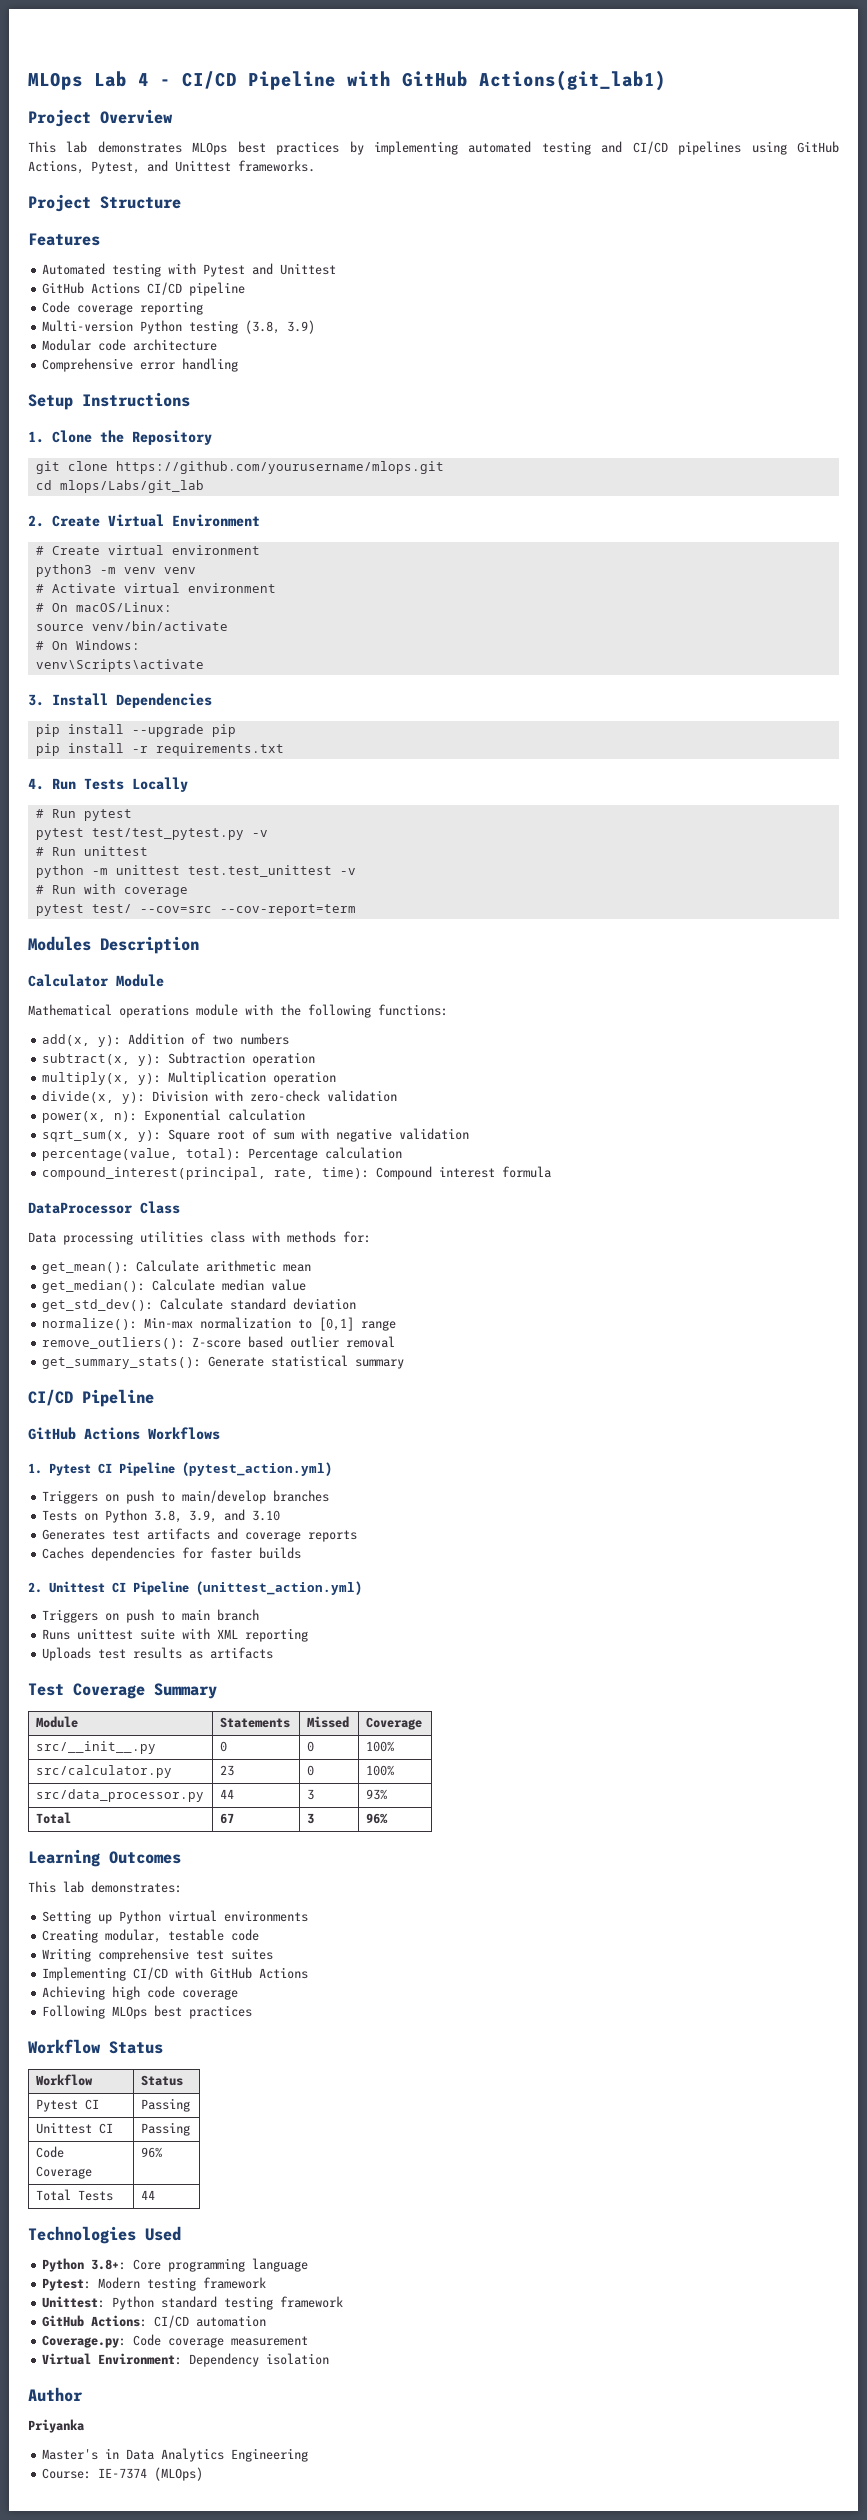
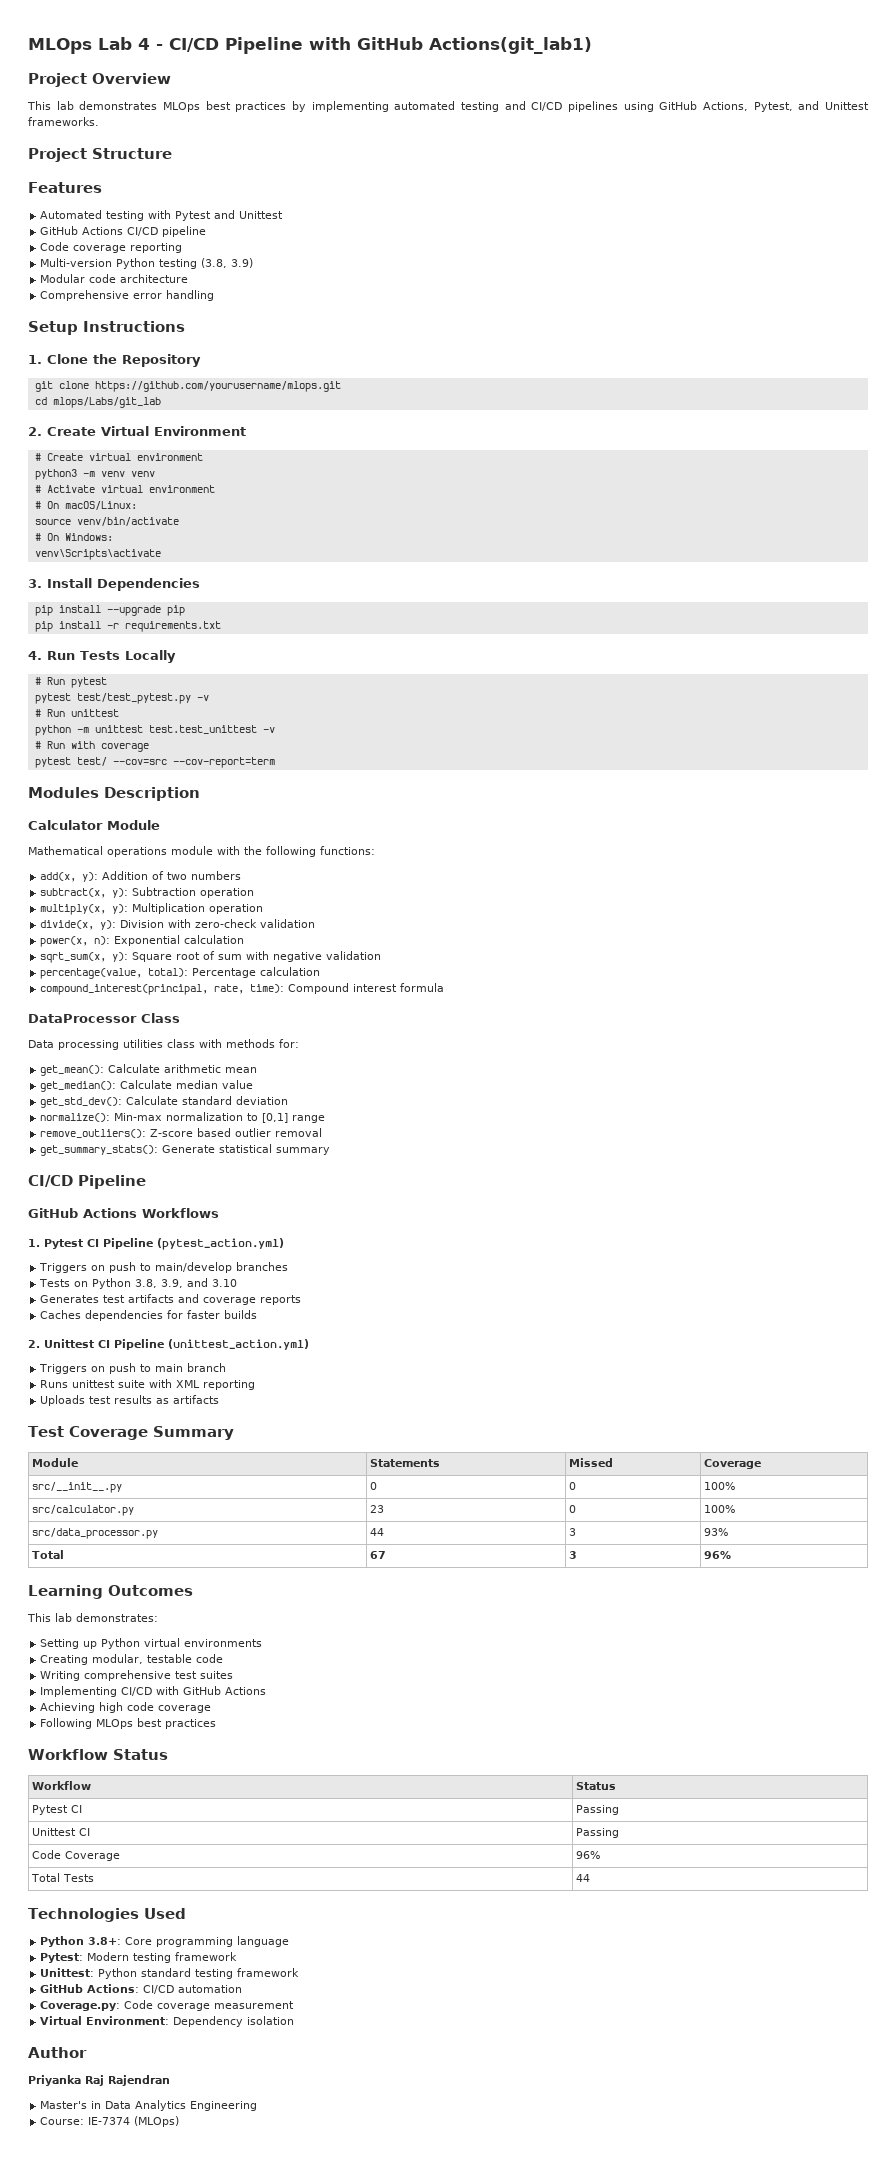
- Priyanka
+ Priyanka Raj Rajendran

